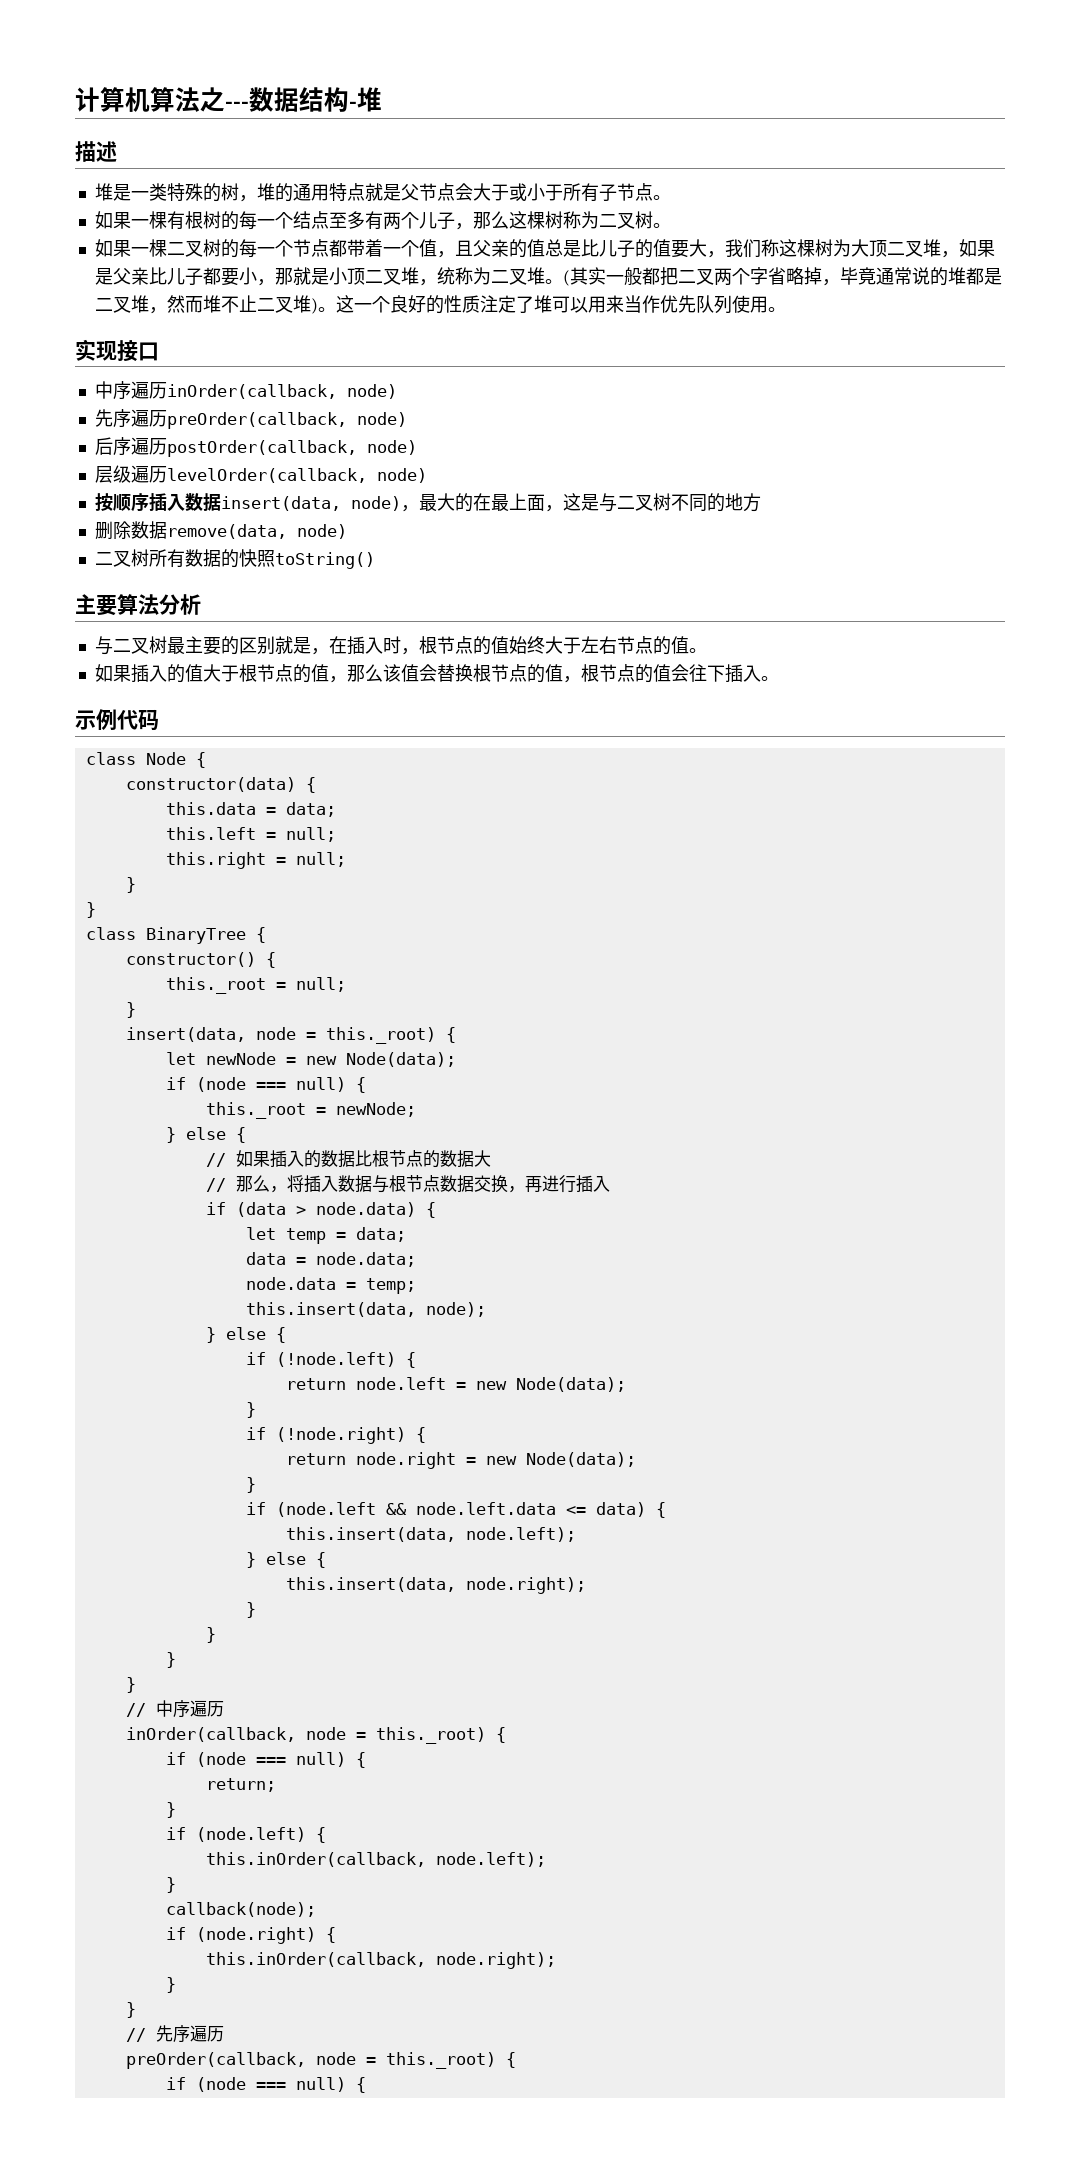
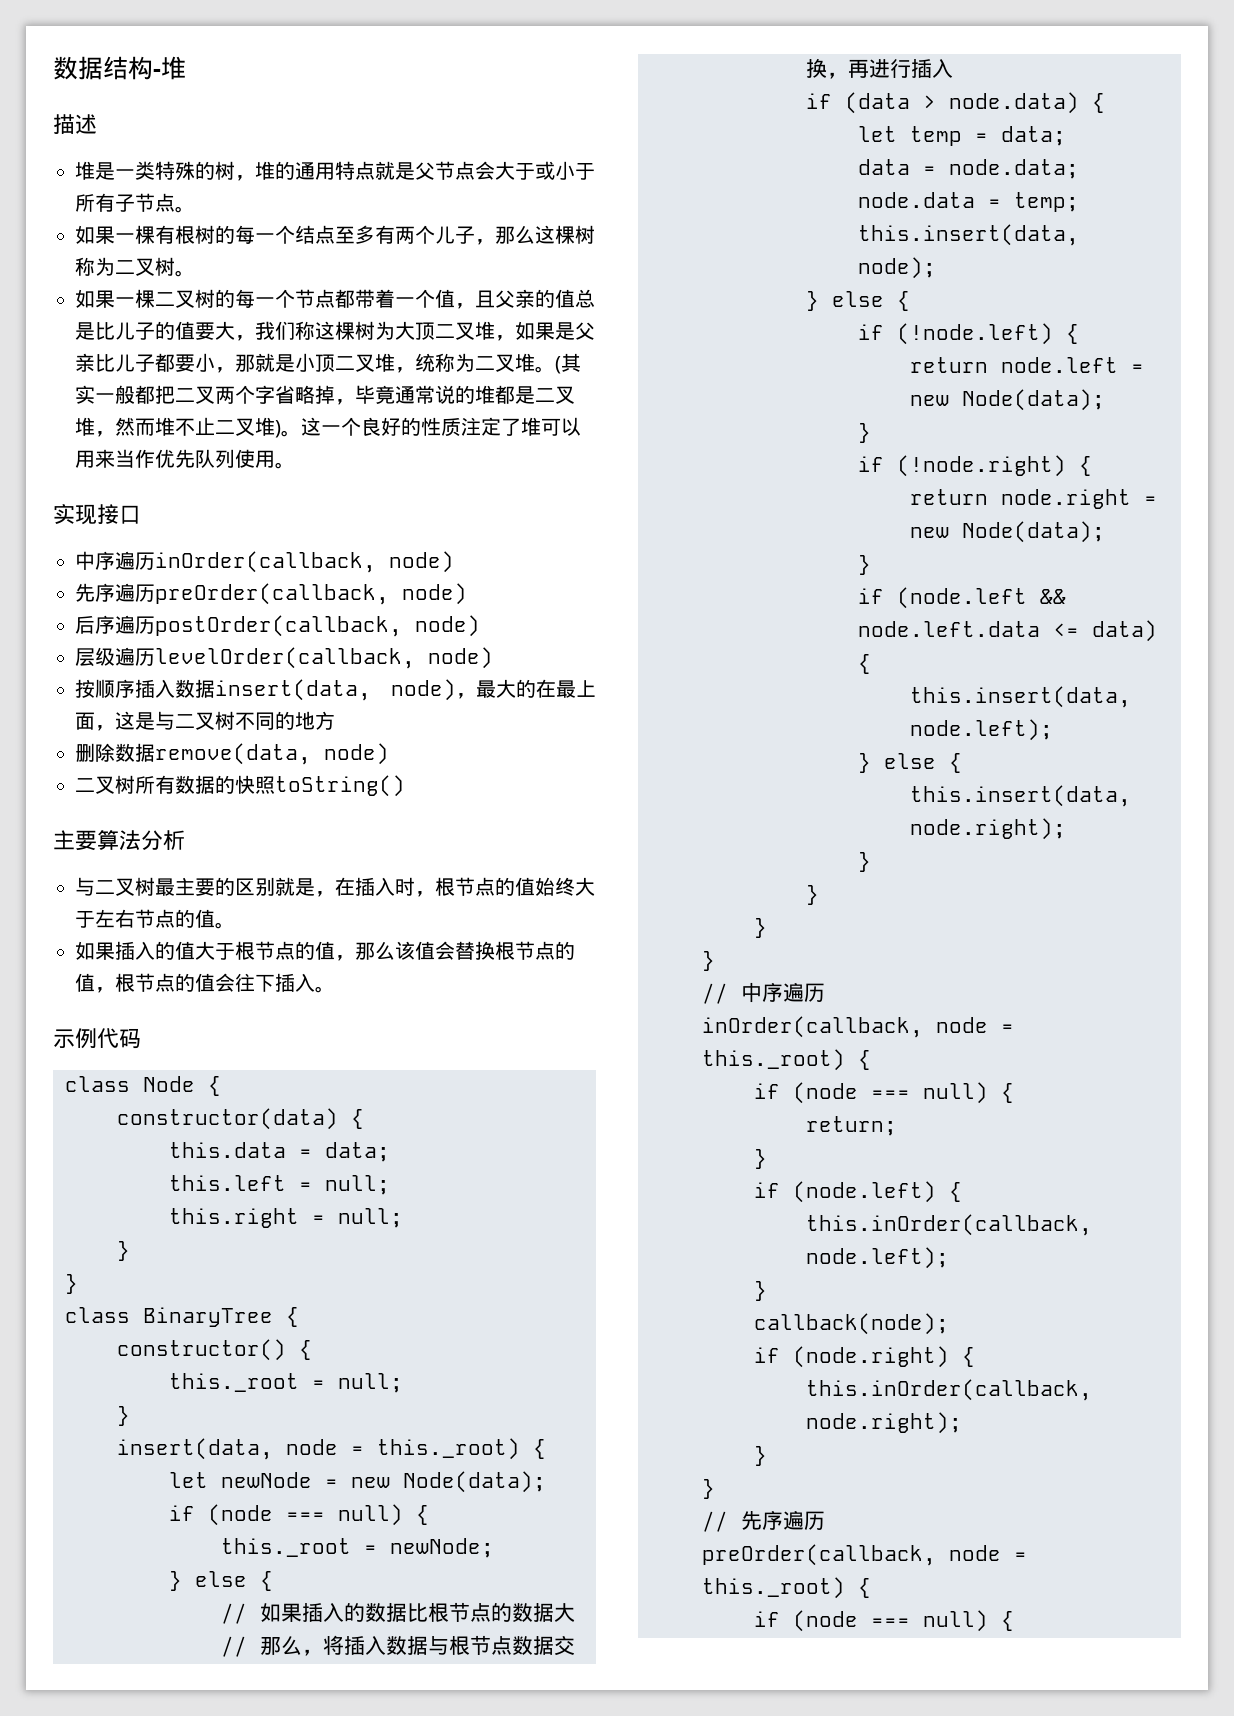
- 计算机算法之---数据结构-堆
+ 数据结构-堆

